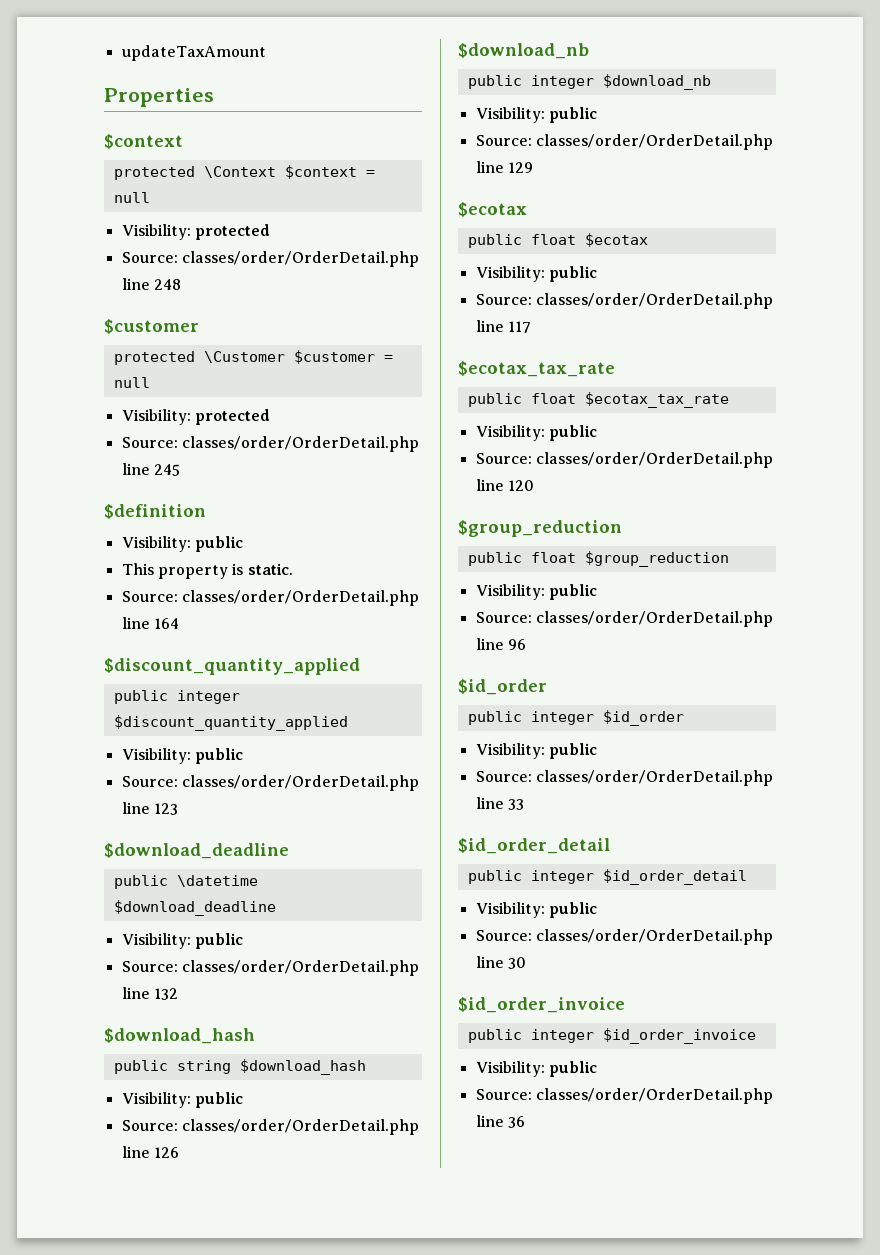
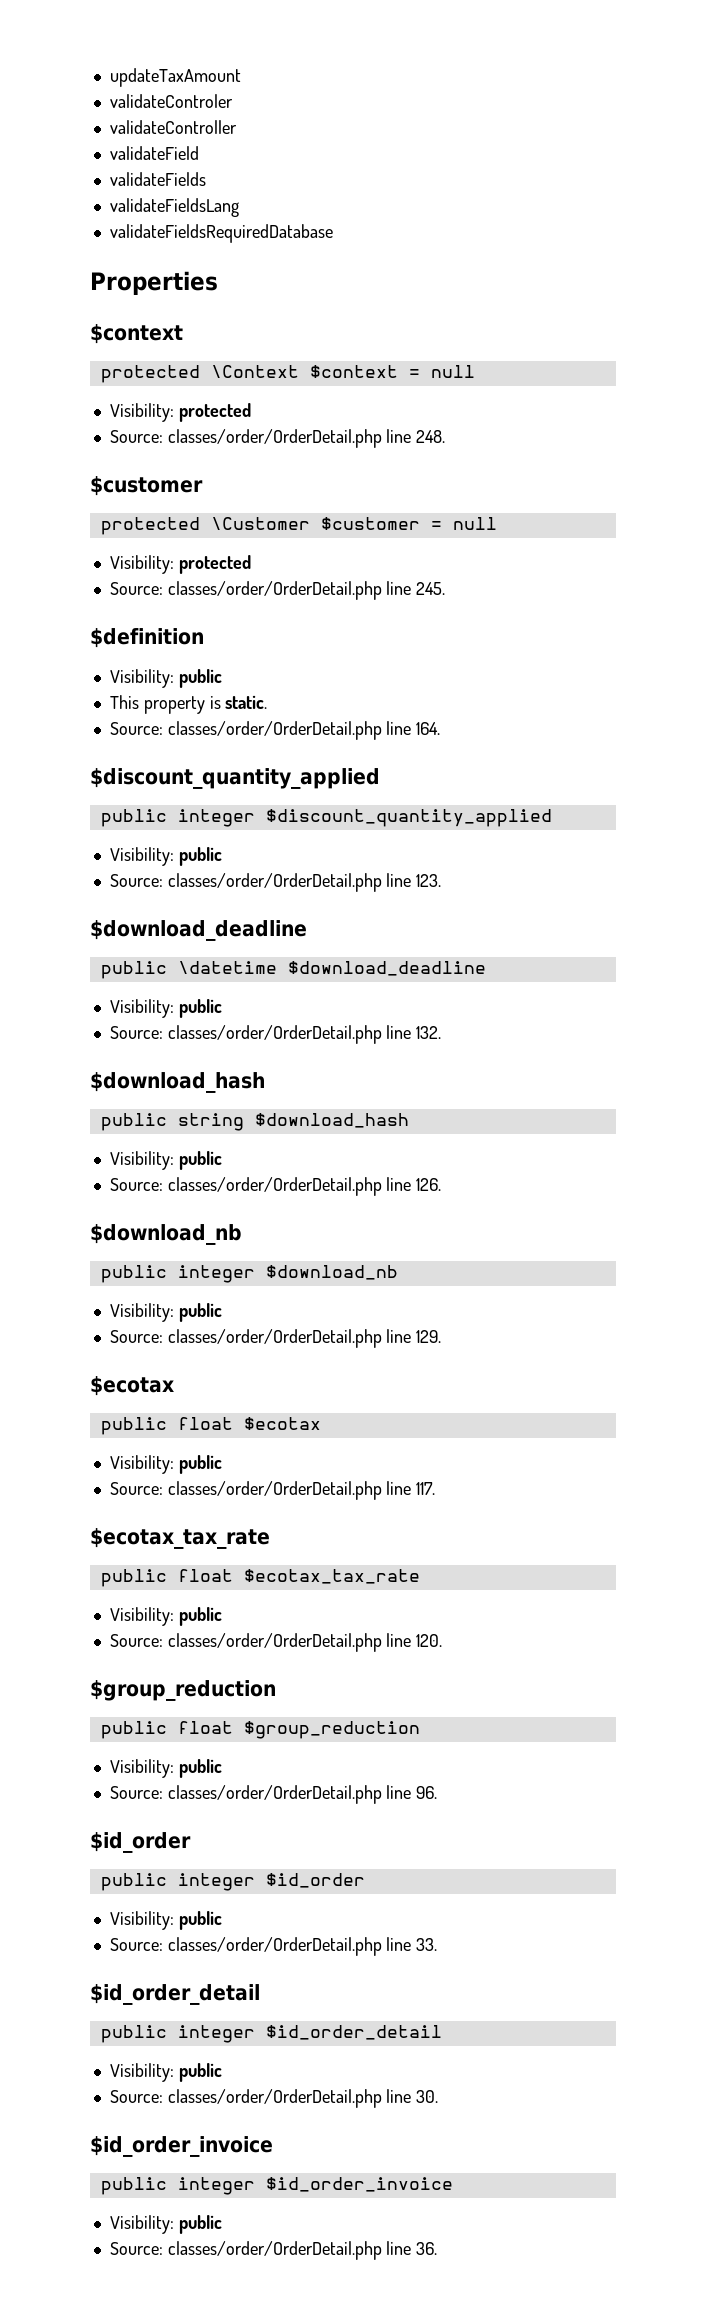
+ validateControler
+ validateController
+ validateField
+ validateFields
+ validateFieldsLang
+ validateFieldsRequiredDatabase
- Source: classes/order/OrderDetail.php line 248
+ Source: classes/order/OrderDetail.php line 248.
- Source: classes/order/OrderDetail.php line 245
+ Source: classes/order/OrderDetail.php line 245.
- Source: classes/order/OrderDetail.php line 164
+ Source: classes/order/OrderDetail.php line 164.
- Source: classes/order/OrderDetail.php line 123
+ Source: classes/order/OrderDetail.php line 123.
- Source: classes/order/OrderDetail.php line 132
+ Source: classes/order/OrderDetail.php line 132.
- Source: classes/order/OrderDetail.php line 126
+ Source: classes/order/OrderDetail.php line 126.
- Source: classes/order/OrderDetail.php line 129
+ Source: classes/order/OrderDetail.php line 129.
- Source: classes/order/OrderDetail.php line 117
+ Source: classes/order/OrderDetail.php line 117.
- Source: classes/order/OrderDetail.php line 120
+ Source: classes/order/OrderDetail.php line 120.
- Source: classes/order/OrderDetail.php line 96
+ Source: classes/order/OrderDetail.php line 96.
- Source: classes/order/OrderDetail.php line 33
+ Source: classes/order/OrderDetail.php line 33.
- Source: classes/order/OrderDetail.php line 30
+ Source: classes/order/OrderDetail.php line 30.
- Source: classes/order/OrderDetail.php line 36
+ Source: classes/order/OrderDetail.php line 36.

